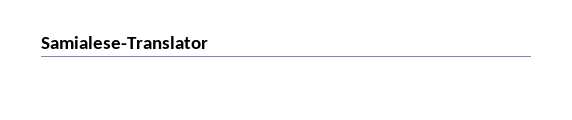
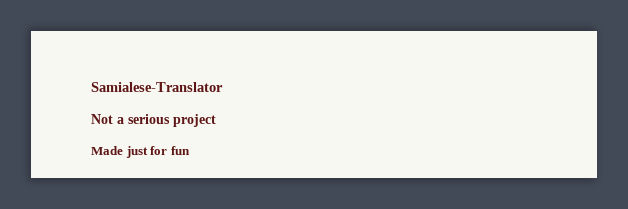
+ Not a serious project
+ Made just for fun

